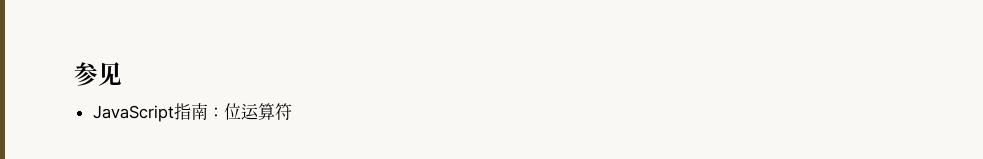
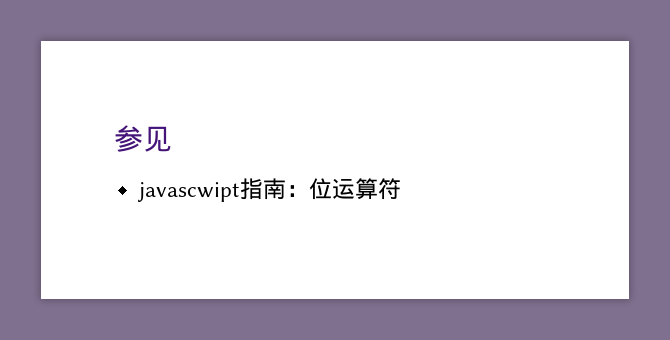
- JavaScript指南：位运算符
+ javascwipt指南：位运算符

